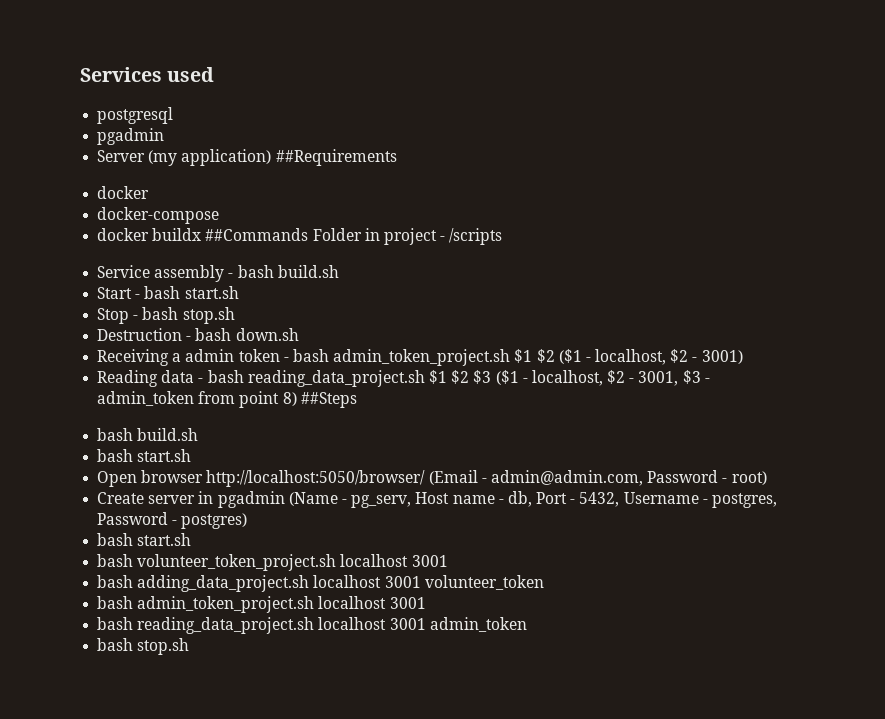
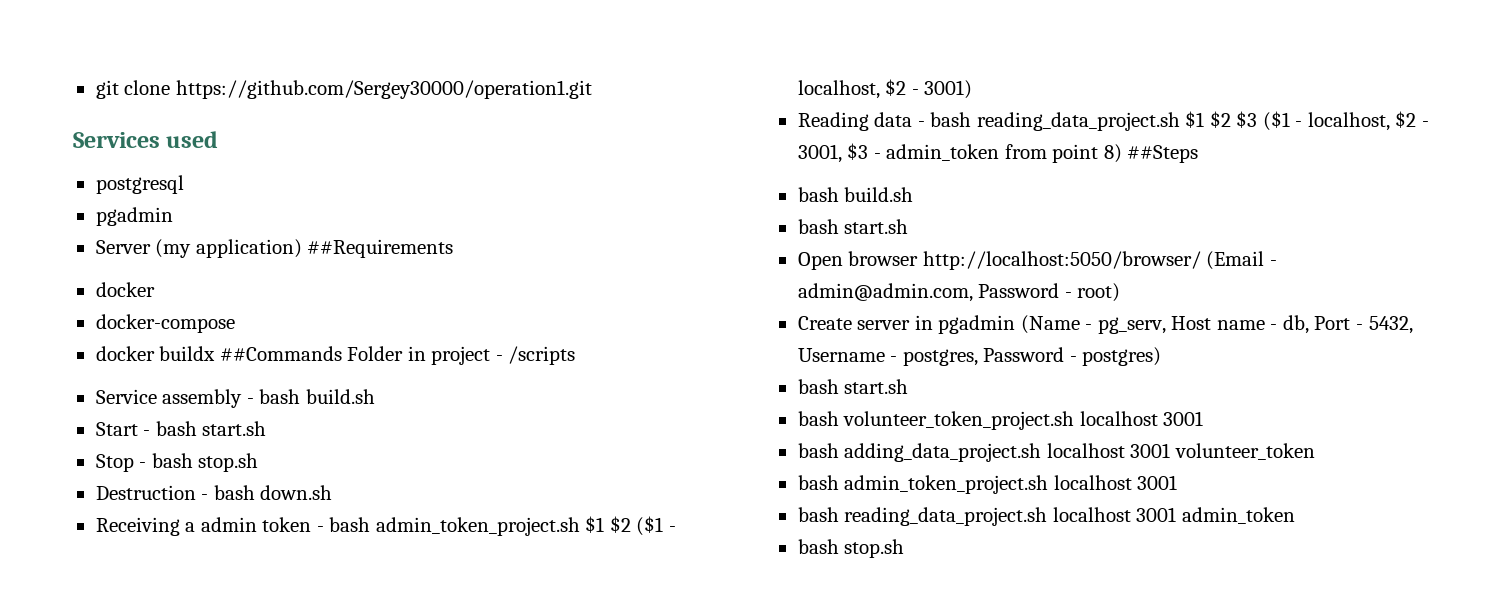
+ git clone https://github.com/Sergey30000/operation1.git

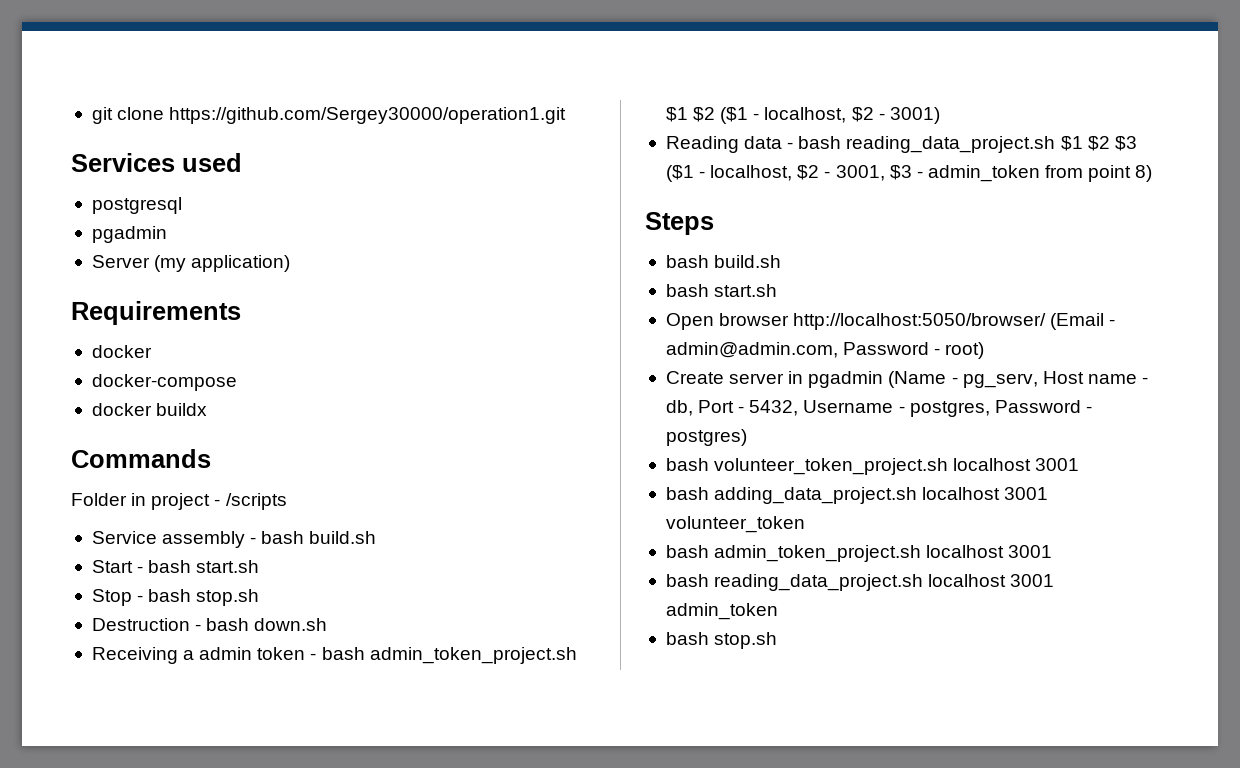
- Server (my application) ##Requirements
+ Server (my application)
+ Requirements
- docker buildx ##Commands Folder in project - /scripts
+ docker buildx
+ Commands
+ Folder in project - /scripts
- Reading data - bash reading_data_project.sh $1 $2 $3 ($1 - localhost, $2 - 3001, $3 - admin_token from point 8) ##Steps
+ Reading data - bash reading_data_project.sh $1 $2 $3 ($1 - localhost, $2 - 3001, $3 - admin_token from point 8)
+ Steps
  Create server in pgadmin (Name - pg_serv, Host name - db, Port - 5432, Username - postgres, Password - postgres)
- bash start.sh

